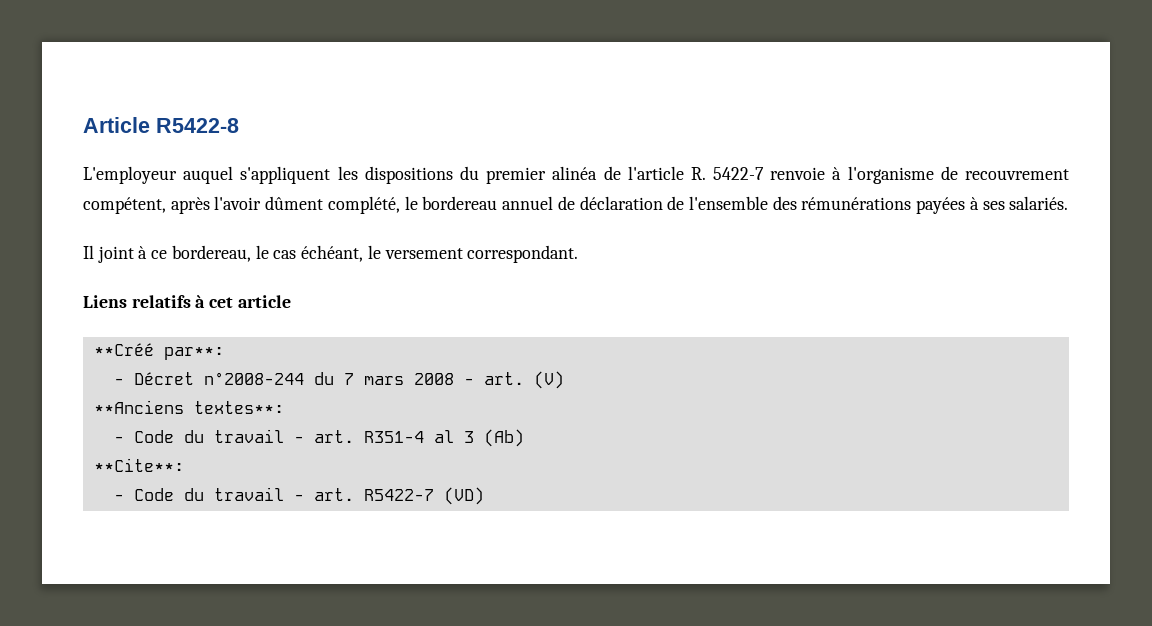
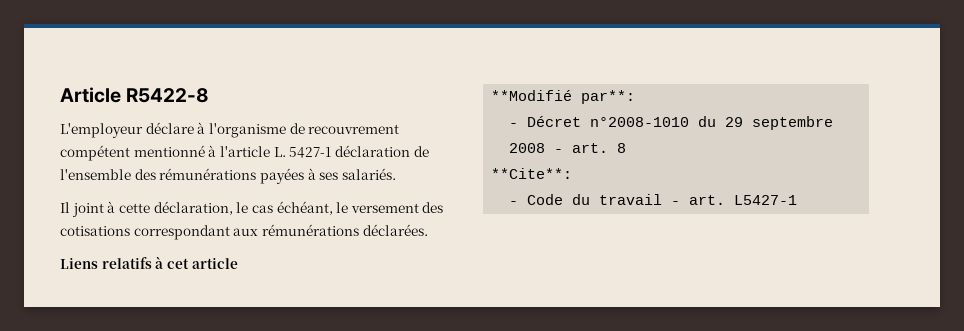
- L'employeur auquel s'appliquent les dispositions du premier alinéa de l'article R. 5422-7 renvoie à l'organisme de recouvrement compétent, après l'avoir dûment complété, le bordereau annuel de déclaration de l'ensemble des rémunérations payées à ses salariés.
+ L'employeur déclare à l'organisme de recouvrement compétent mentionné à l'article L. 5427-1 déclaration de l'ensemble des rémunérations payées à ses salariés.
- Il joint à ce bordereau, le cas échéant, le versement correspondant.
+ Il joint à cette déclaration, le cas échéant, le versement des cotisations correspondant aux rémunérations déclarées.
- **Créé par**:
+ **Modifié par**:
- - Décret n°2008-244 du 7 mars 2008 - art. (V)
- **Anciens textes**:
- - Code du travail - art. R351-4 al 3 (Ab)
+ - Décret n°2008-1010 du 29 septembre 2008 - art. 8
- - Code du travail - art. R5422-7 (VD)
+ - Code du travail - art. L5427-1

